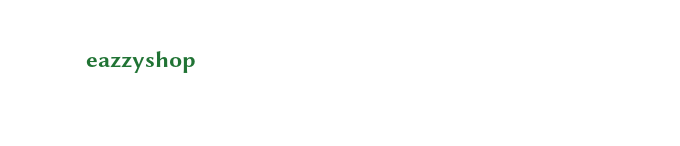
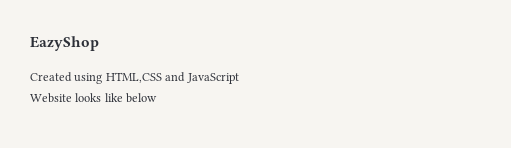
- eazzyshop
+ EazyShop
+ Created using HTML,CSS and JavaScript
+ Website looks like below

